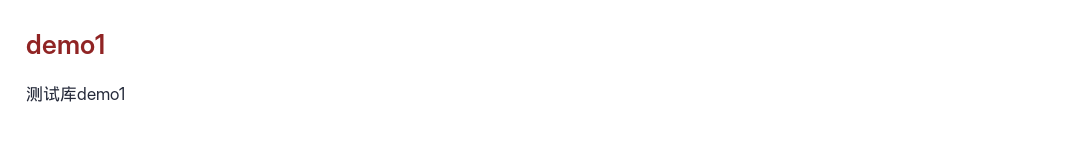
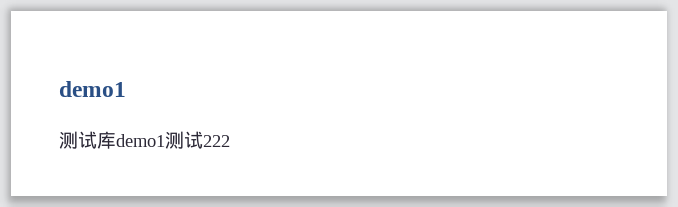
- 测试库demo1
+ 测试库demo1测试222

